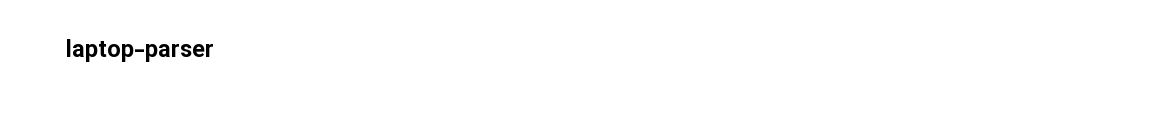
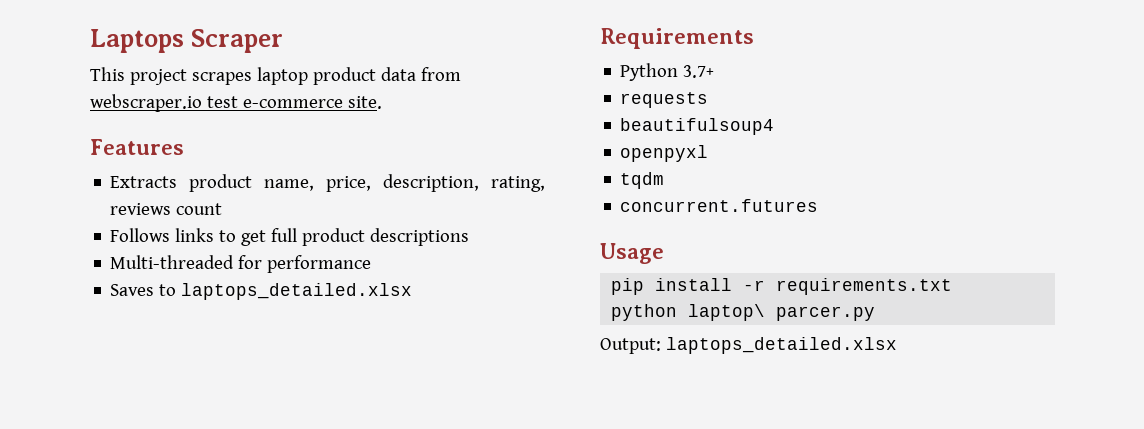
- laptop-parser
+ Laptops Scraper
+ This project scrapes laptop product data from webscraper.io test e-commerce site.
+ Features
+ Extracts product name, price, description, rating, reviews count
+ Follows links to get full product descriptions
+ Multi-threaded for performance
+ Saves to laptops_detailed.xlsx
+ Requirements
+ Python 3.7+
+ requests
+ beautifulsoup4
+ openpyxl
+ tqdm
+ concurrent.futures
+ Usage
+ pip install -r requirements.txt
+ python laptop\ parcer.py
+ Output: laptops_detailed.xlsx

